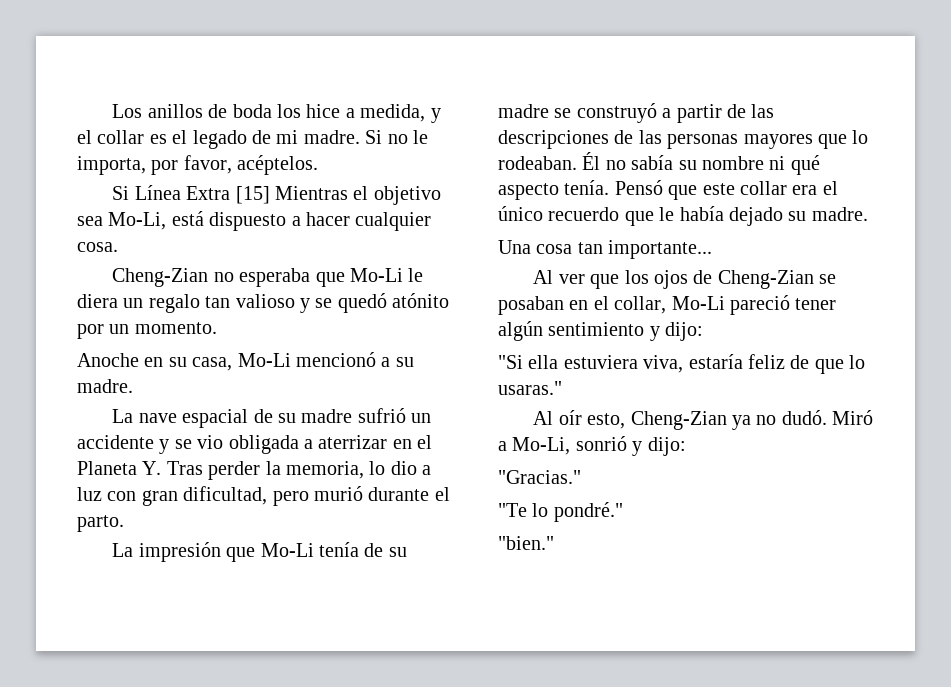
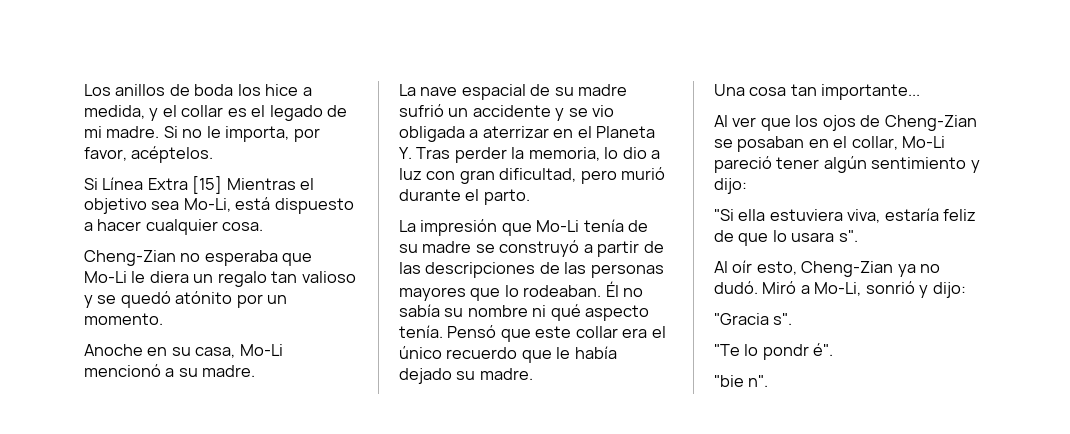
- "Si ella estuviera viva, estaría feliz de que lo usaras."
+ "Si ella estuviera viva, estaría feliz de que lo usara s".
- "Gracias."
+ "Gracia s".
- "Te lo pondré."
- "bien."
+ "Te lo pondr é".
+ "bie n".

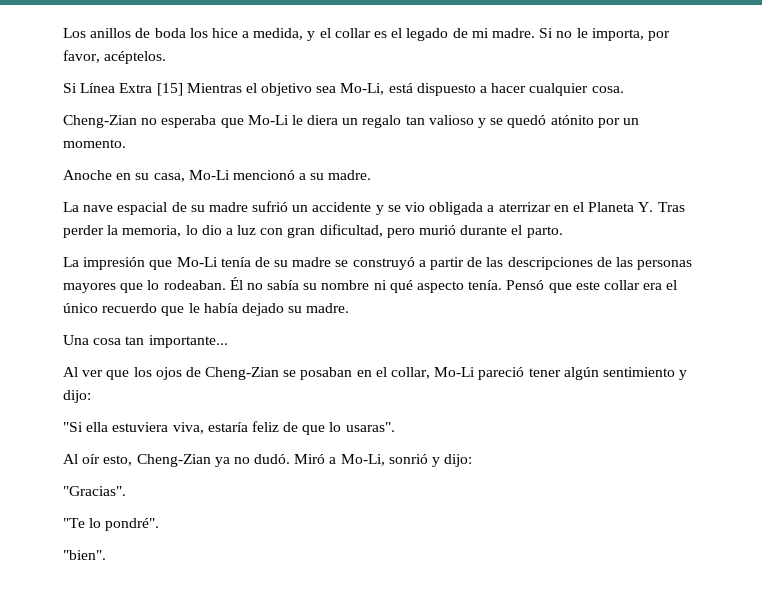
- "Si ella estuviera viva, estaría feliz de que lo usara s".
+ "Si ella estuviera viva, estaría feliz de que lo usaras".
- "Gracia s".
+ "Gracias".
- "Te lo pondr é".
- "bie n".
+ "Te lo pondré".
+ "bien".

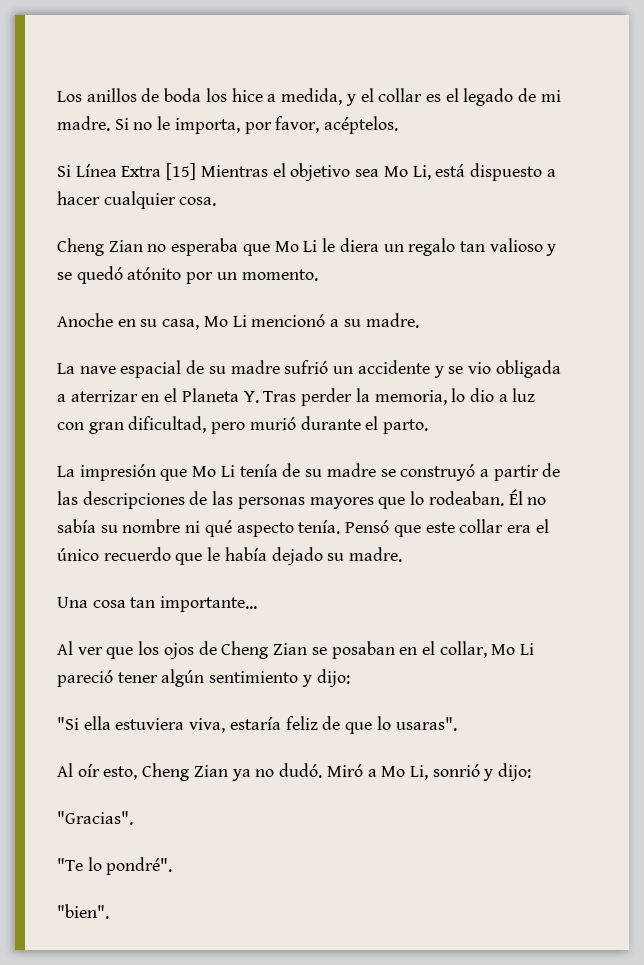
- Si Línea Extra [15] Mientras el objetivo sea Mo-Li, está dispuesto a hacer cualquier cosa.
+ Si Línea Extra [15] Mientras el objetivo sea Mo Li, está dispuesto a hacer cualquier cosa.
- Cheng-Zian no esperaba que Mo-Li le diera un regalo tan valioso y se quedó atónito por un momento.
+ Cheng Zian no esperaba que Mo Li le diera un regalo tan valioso y se quedó atónito por un momento.
- Anoche en su casa, Mo-Li mencionó a su madre.
+ Anoche en su casa, Mo Li mencionó a su madre.
- La impresión que Mo-Li tenía de su madre se construyó a partir de las descripciones de las personas mayores que lo rodeaban.
+ La impresión que Mo Li tenía de su madre se construyó a partir de las descripciones de las personas mayores que lo rodeaban.
- Al ver que los ojos de Cheng-Zian se posaban en el collar, Mo-Li pareció tener algún sentimiento y dijo:
+ Al ver que los ojos de Cheng Zian se posaban en el collar, Mo Li pareció tener algún sentimiento y dijo:
- Al oír esto, Cheng-Zian ya no dudó.
+ Al oír esto, Cheng Zian ya no dudó.
- Miró a Mo-Li, sonrió y dijo:
+ Miró a Mo Li, sonrió y dijo:

